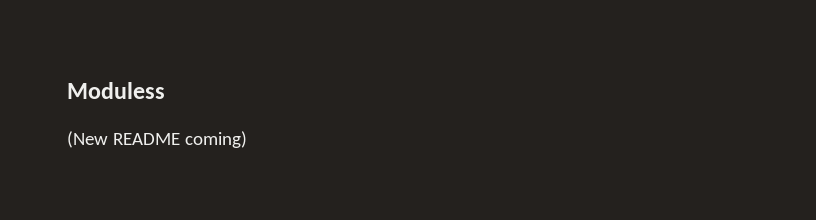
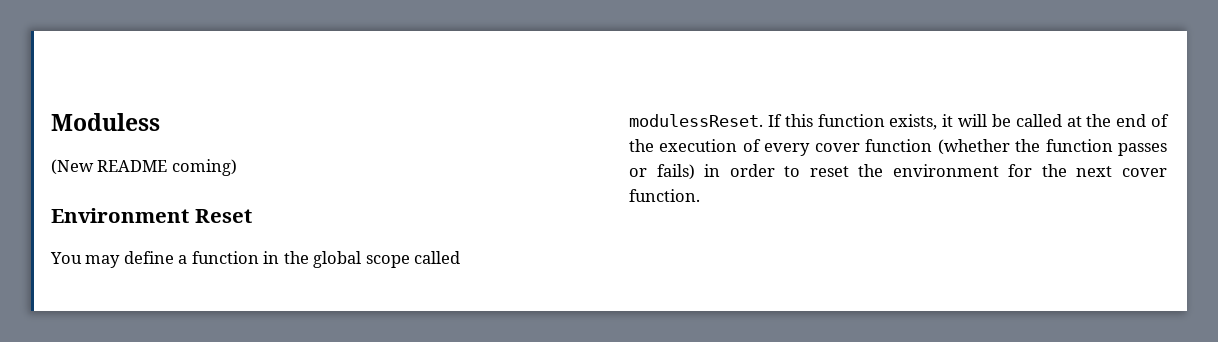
+ Environment Reset
+ You may define a function in the global scope called modulessReset. If this function exists, it will be called at the end of the execution of every cover function (whether the function passes or fails) in order to reset the environment for the next cover function.

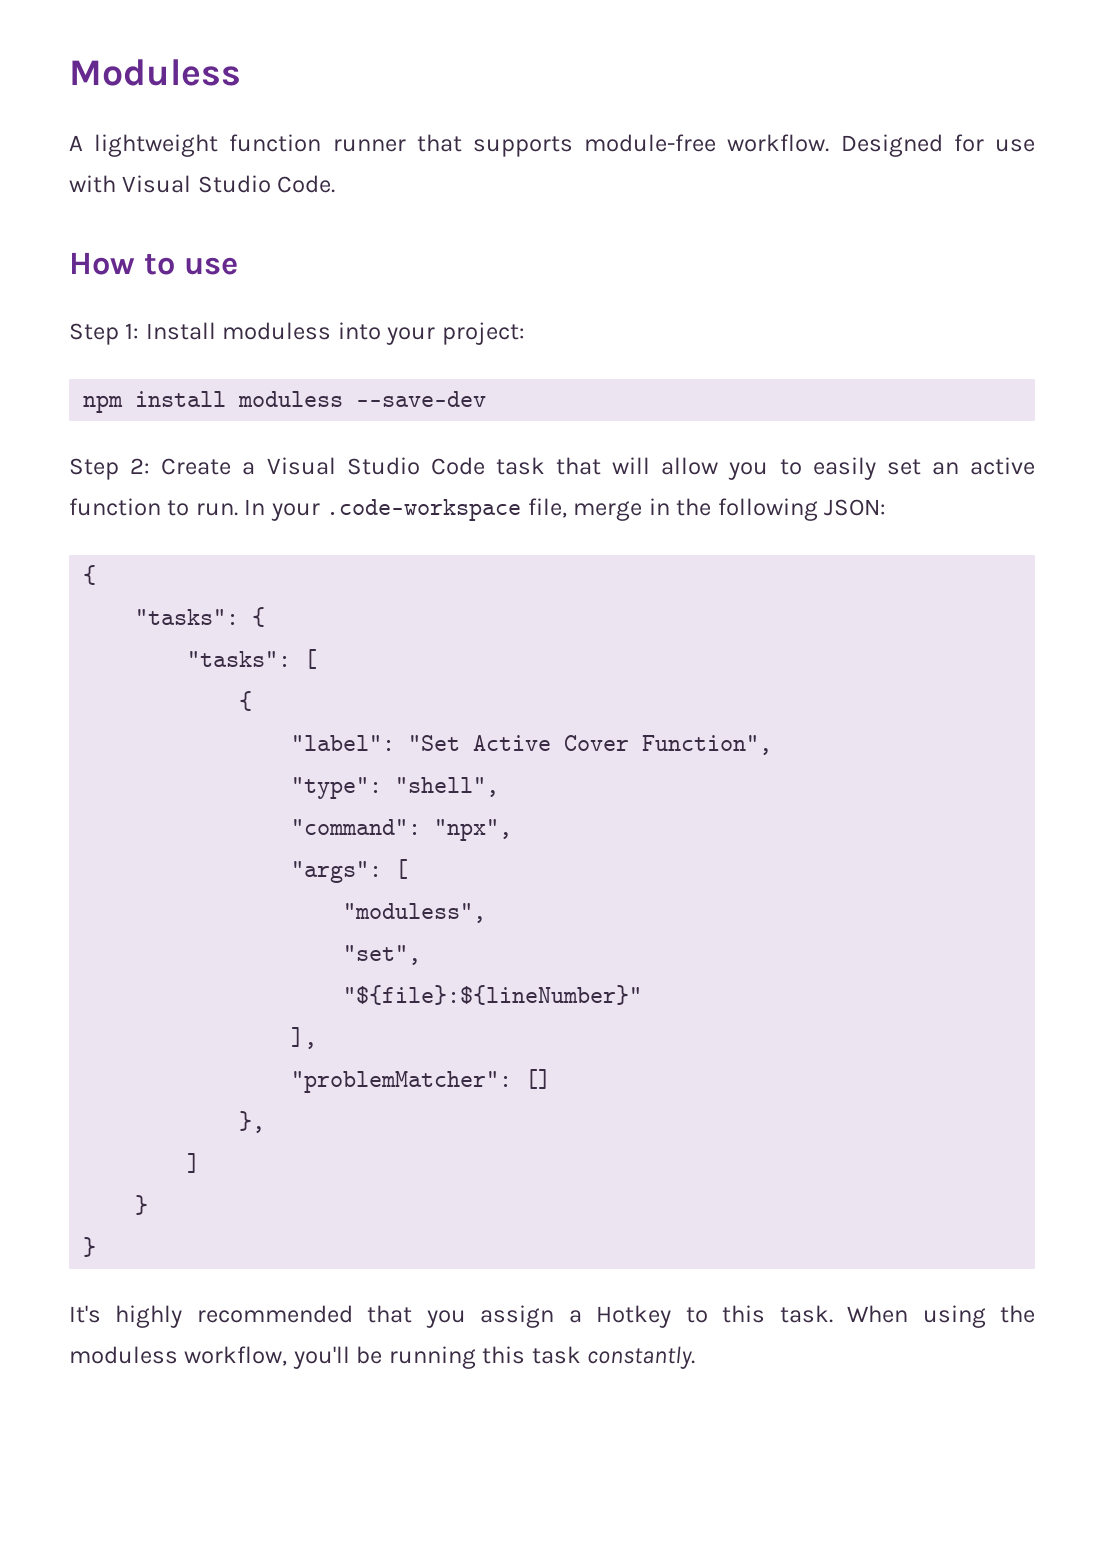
- (New README coming)
- Environment Reset
- You may define a function in the global scope called modulessReset. If this function exists, it will be called at the end of the execution of every cover function (whether the function passes or fails) in order to reset the environment for the next cover function.
+ A lightweight function runner that supports module-free workflow. Designed for use with Visual Studio Code.
+ How to use
+ Step 1: Install moduless into your project:
+ npm install moduless --save-dev
+ Step 2: Create a Visual Studio Code task that will allow you to easily set an active function to run. In your .code-workspace file, merge in the following JSON:
+ {
+ "tasks": {
+ "tasks": [
+ {
+ "label": "Set Active Cover Function",
+ "type": "shell",
+ "command": "npx",
+ "args": [
+ "moduless",
+ "set",
+ "${file}:${lineNumber}"
+ ],
+ "problemMatcher": []
+ },
+ ]
+ }
+ }
+ It's highly recommended that you assign a Hotkey to this task. When using the moduless workflow, you'll be running this task constantly.

